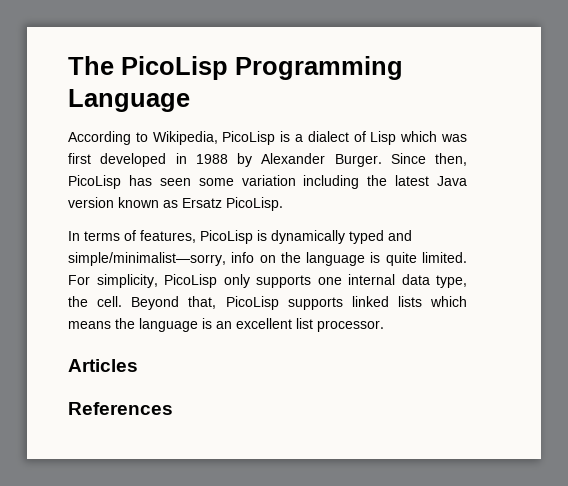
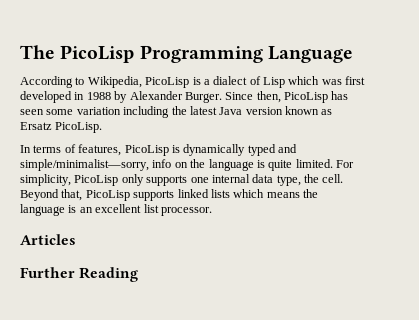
- References
+ Further Reading

